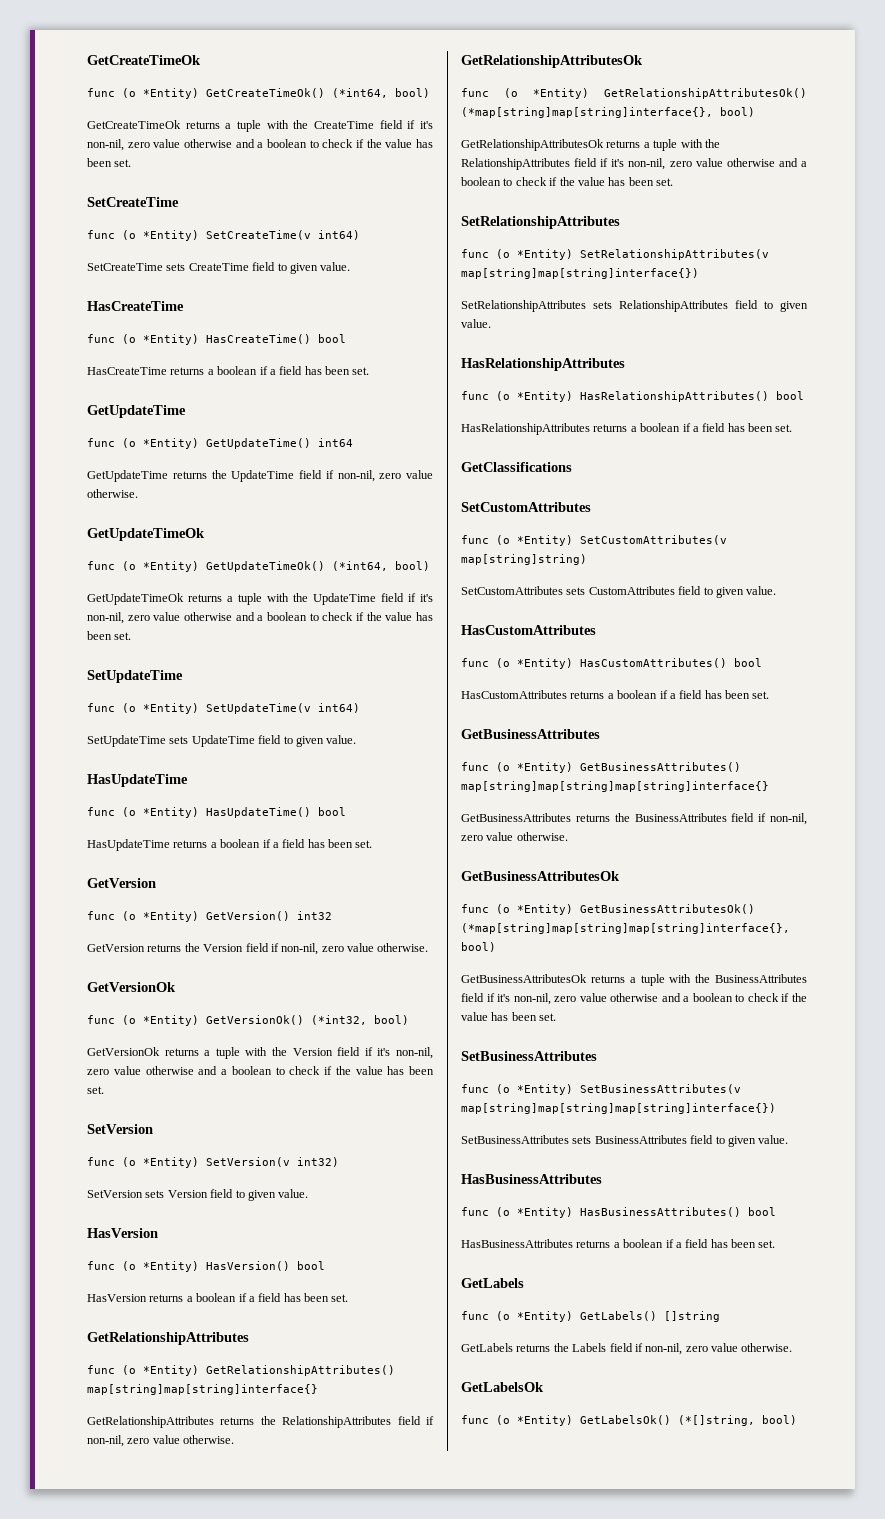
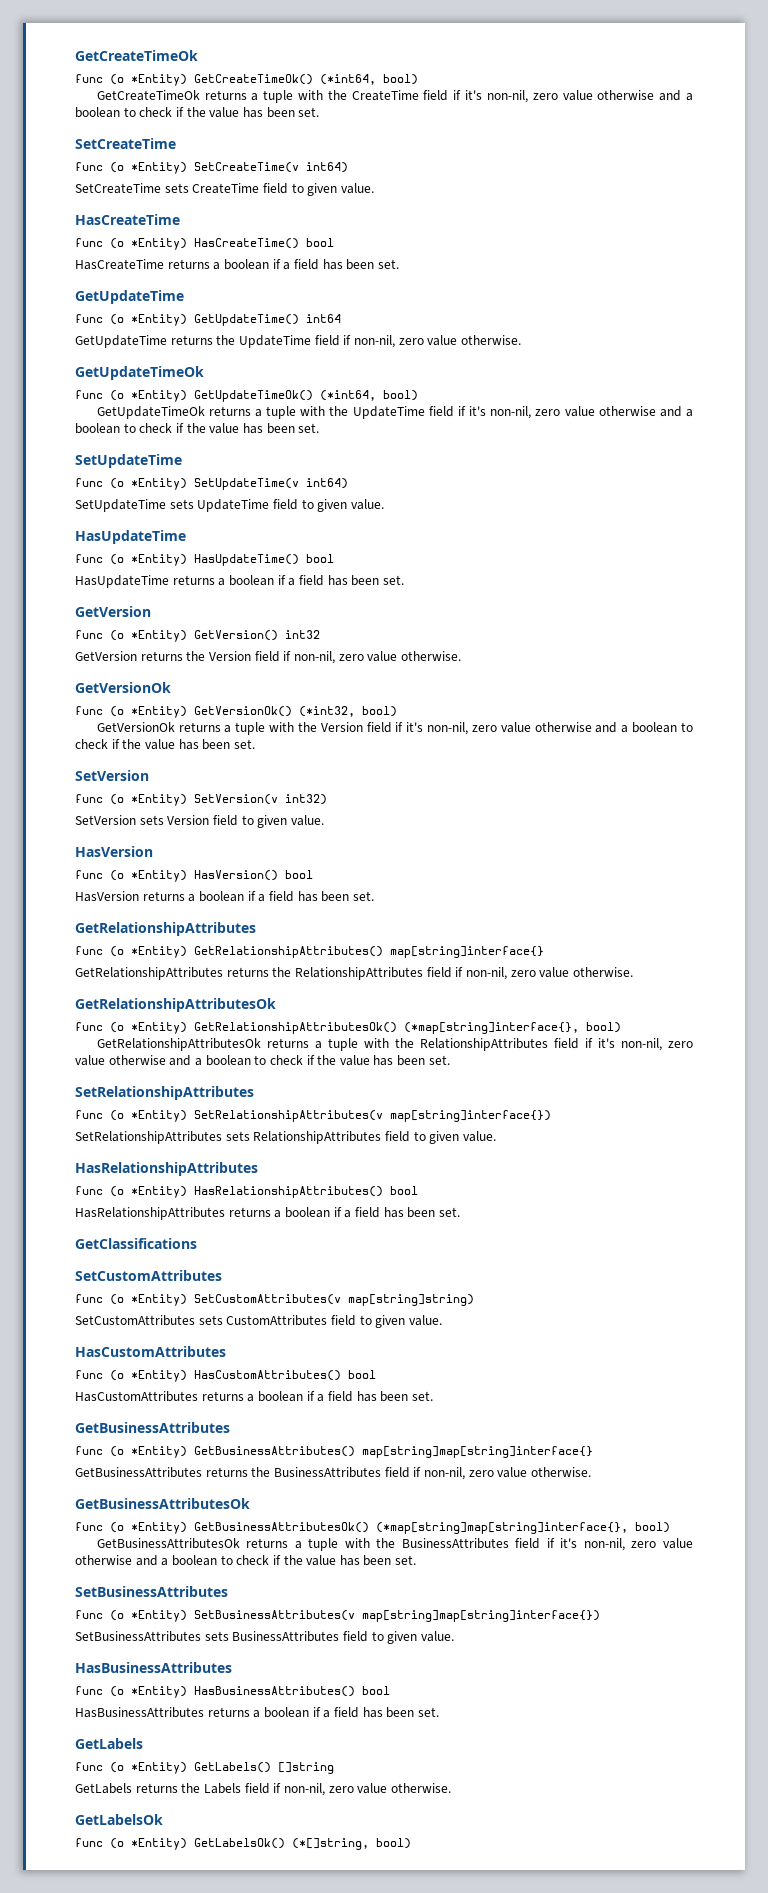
- func (o *Entity) GetRelationshipAttributes() map[string]map[string]interface{}
+ func (o *Entity) GetRelationshipAttributes() map[string]interface{}
- func (o *Entity) GetRelationshipAttributesOk() (*map[string]map[string]interface{}, bool)
+ func (o *Entity) GetRelationshipAttributesOk() (*map[string]interface{}, bool)
- func (o *Entity) SetRelationshipAttributes(v map[string]map[string]interface{})
+ func (o *Entity) SetRelationshipAttributes(v map[string]interface{})
- func (o *Entity) GetBusinessAttributes() map[string]map[string]map[string]interface{}
+ func (o *Entity) GetBusinessAttributes() map[string]map[string]interface{}
- func (o *Entity) GetBusinessAttributesOk() (*map[string]map[string]map[string]interface{}, bool)
+ func (o *Entity) GetBusinessAttributesOk() (*map[string]map[string]interface{}, bool)
- func (o *Entity) SetBusinessAttributes(v map[string]map[string]map[string]interface{})
+ func (o *Entity) SetBusinessAttributes(v map[string]map[string]interface{})

